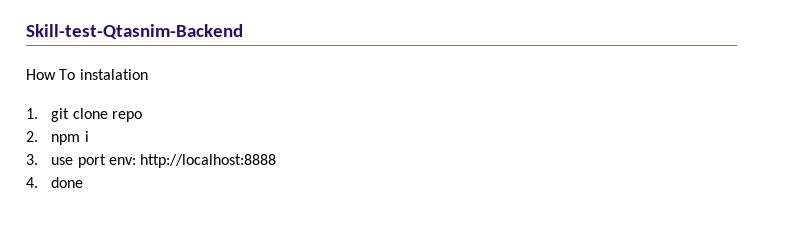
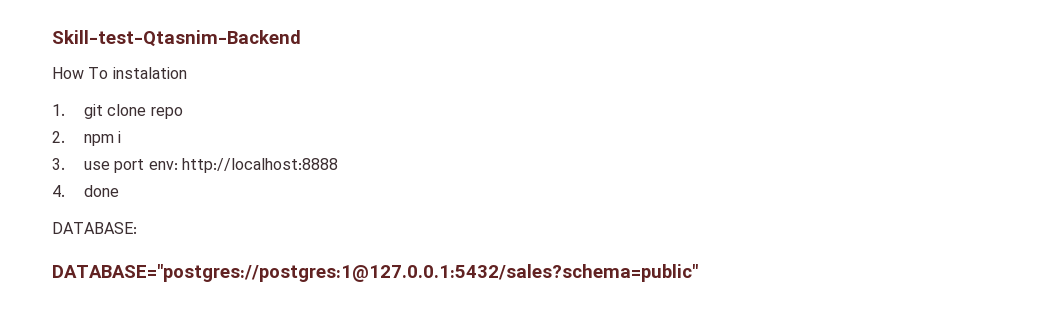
+ DATABASE:
+ DATABASE="postgres://postgres:1@127.0.0.1:5432/sales?schema=public"

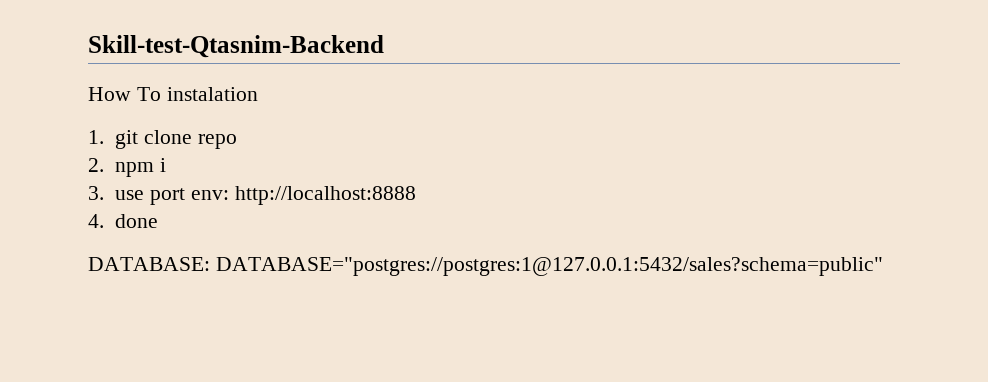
- DATABASE:
- DATABASE="postgres://postgres:1@127.0.0.1:5432/sales?schema=public"
+ DATABASE: DATABASE="postgres://postgres:1@127.0.0.1:5432/sales?schema=public"

